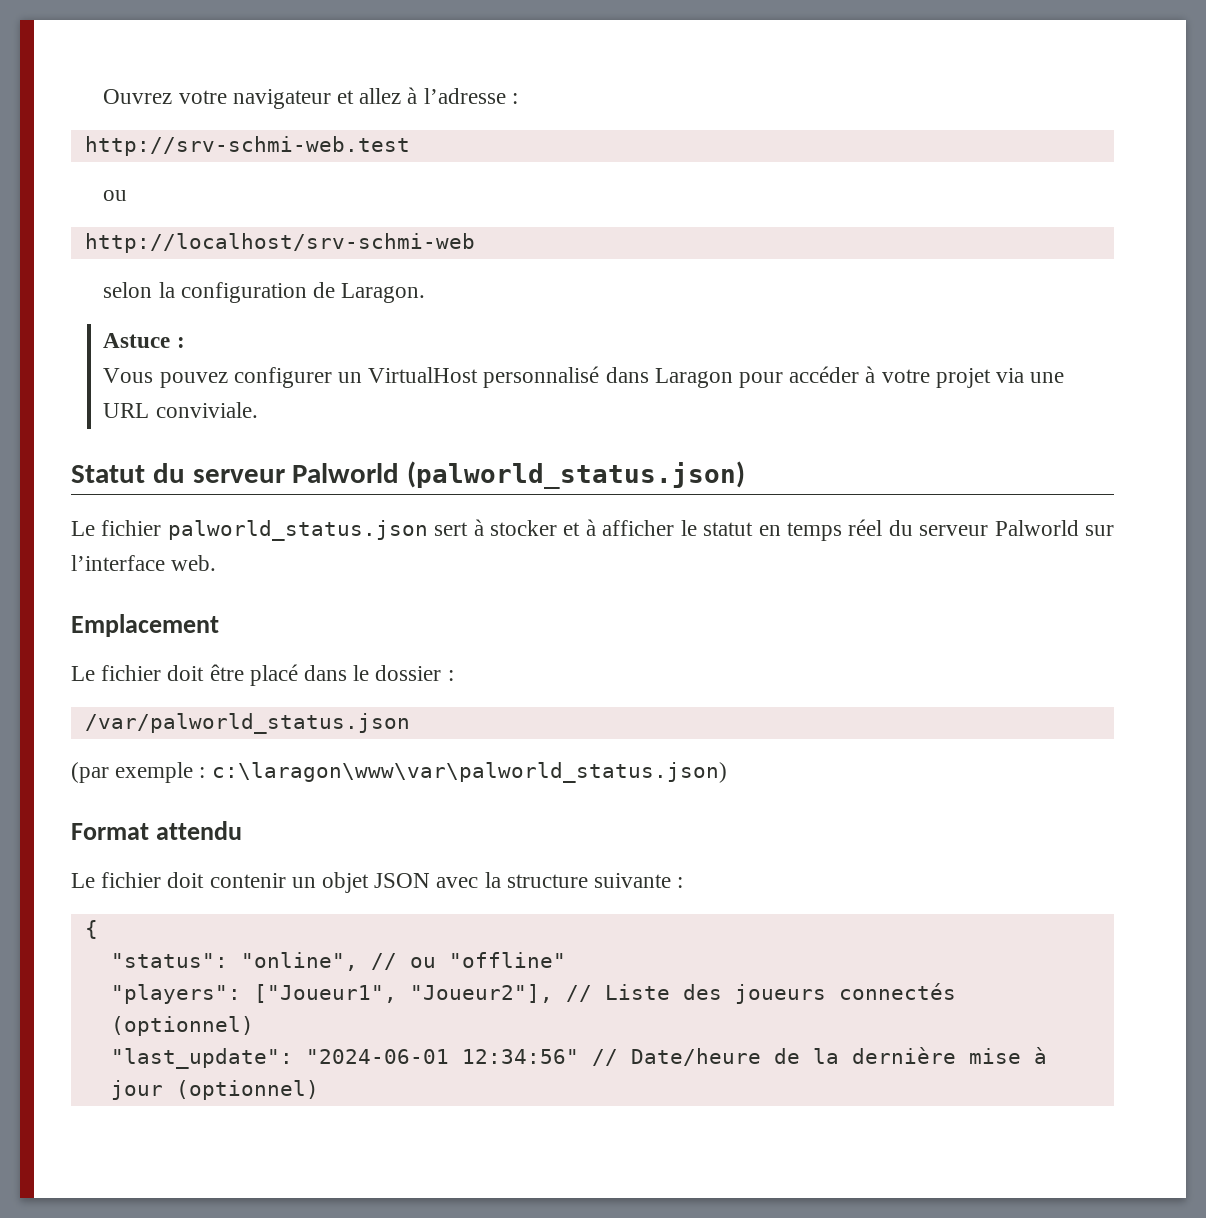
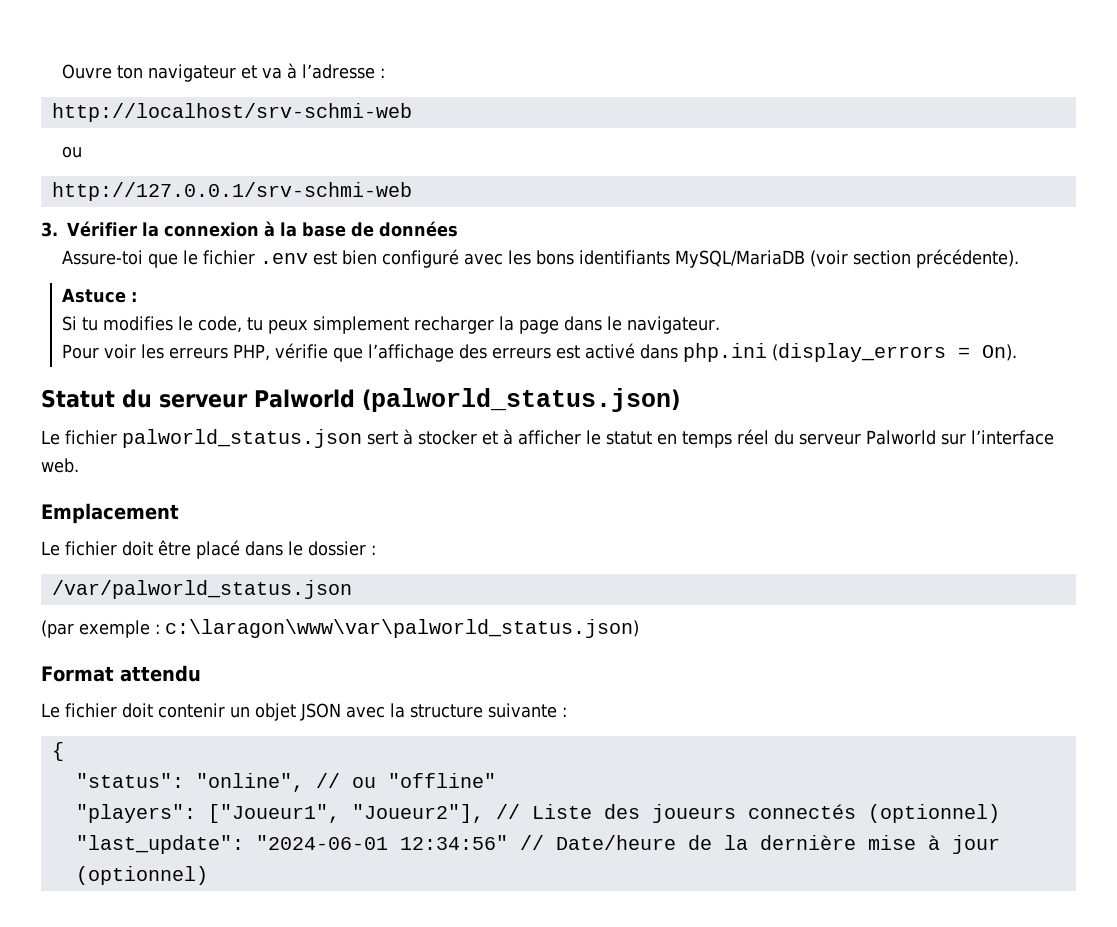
- Ouvrez votre navigateur et allez à l’adresse :
+ Ouvre ton navigateur et va à l’adresse :
- http://srv-schmi-web.test
+ http://localhost/srv-schmi-web
- http://localhost/srv-schmi-web
- selon la configuration de Laragon.
+ http://127.0.0.1/srv-schmi-web
+ 3. Vérifier la connexion à la base de données
+ Assure-toi que le fichier .env est bien configuré avec les bons identifiants MySQL/MariaDB (voir section précédente).
  Astuce :
- Vous pouvez configurer un VirtualHost personnalisé dans Laragon pour accéder à votre projet via une URL conviviale.
+ Si tu modifies le code, tu peux simplement recharger la page dans le navigateur.
+ Pour voir les erreurs PHP, vérifie que l’affichage des erreurs est activé dans php.ini (display_errors = On).

